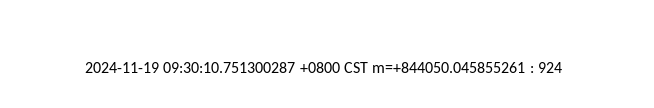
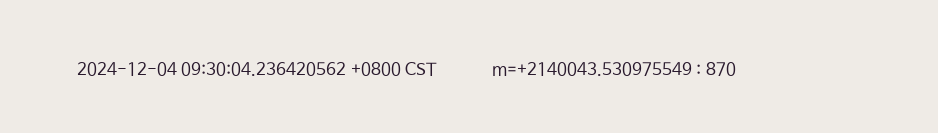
- 2024-11-19 09:30:10.751300287 +0800 CST m=+844050.045855261 : 924
+ 2024-12-04 09:30:04.236420562 +0800 CST m=+2140043.530975549 : 870

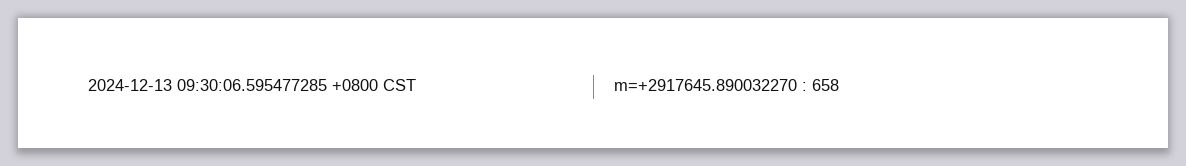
- 2024-12-04 09:30:04.236420562 +0800 CST m=+2140043.530975549 : 870
+ 2024-12-13 09:30:06.595477285 +0800 CST m=+2917645.890032270 : 658

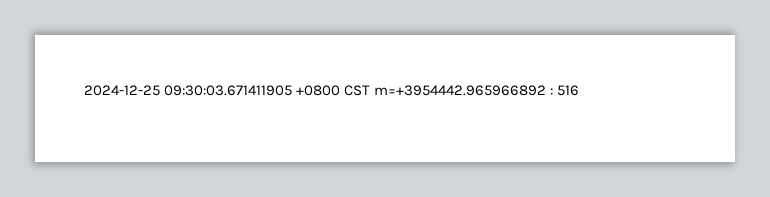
- 2024-12-13 09:30:06.595477285 +0800 CST m=+2917645.890032270 : 658
+ 2024-12-25 09:30:03.671411905 +0800 CST m=+3954442.965966892 : 516

